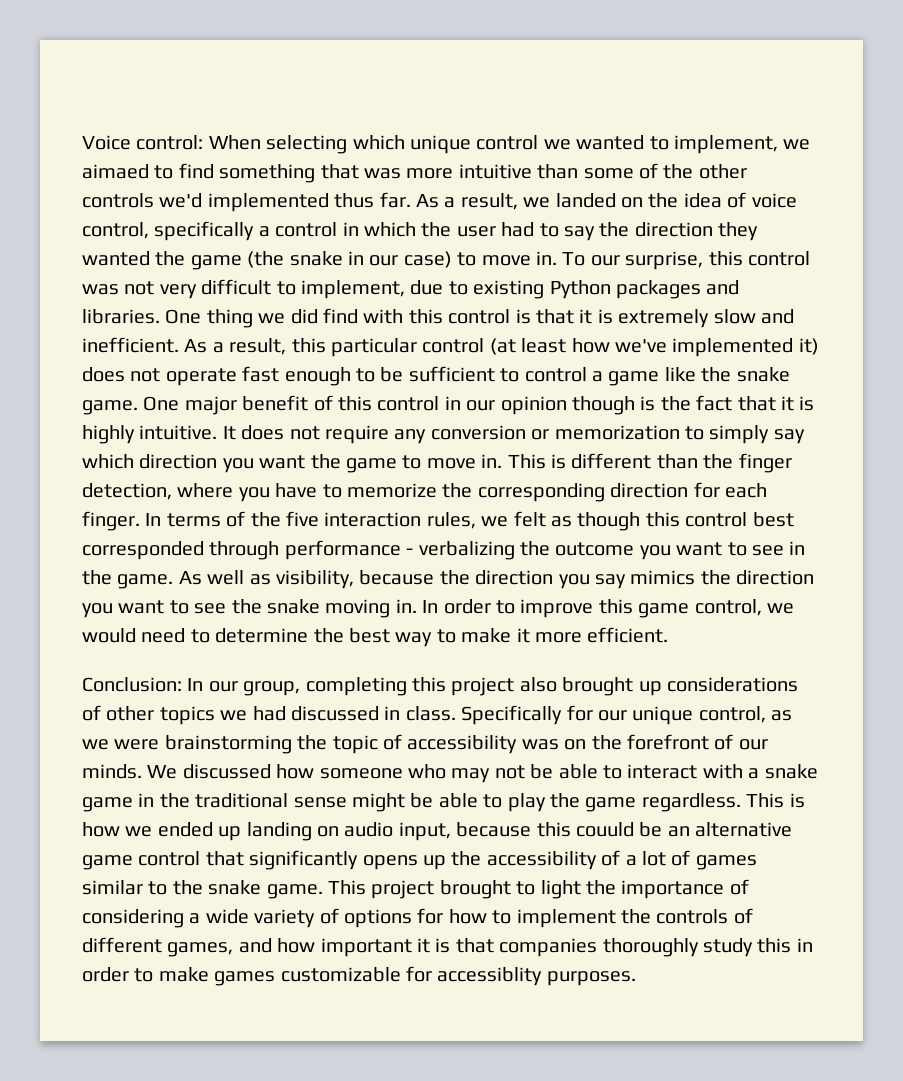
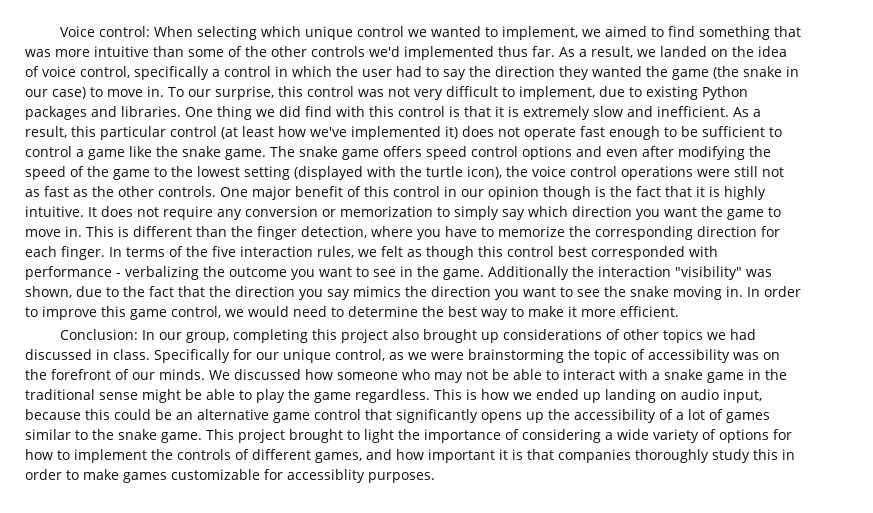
- Voice control: When selecting which unique control we wanted to implement, we aimaed to find something that was more intuitive than some of the other controls we'd implemented thus far.
+ Voice control: When selecting which unique control we wanted to implement, we aimed to find something that was more intuitive than some of the other controls we'd implemented thus far.
+ The snake game offers speed control options and even after modifying the speed of the game to the lowest setting (displayed with the turtle icon), the voice control operations were still not as fast as the other controls.
- In terms of the five interaction rules, we felt as though this control best corresponded through performance - verbalizing the outcome you want to see in the game.
+ In terms of the five interaction rules, we felt as though this control best corresponded with performance - verbalizing the outcome you want to see in the game.
- As well as visibility, because the direction you say mimics the direction you want to see the snake moving in.
+ Additionally the interaction "visibility" was shown, due to the fact that the direction you say mimics the direction you want to see the snake moving in.
- This is how we ended up landing on audio input, because this couuld be an alternative game control that significantly opens up the accessibility of a lot of games similar to the snake game.
+ This is how we ended up landing on audio input, because this could be an alternative game control that significantly opens up the accessibility of a lot of games similar to the snake game.

